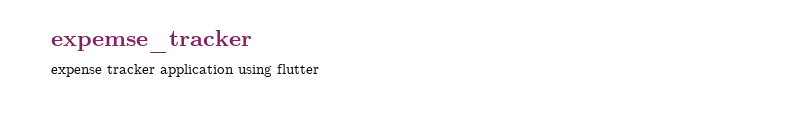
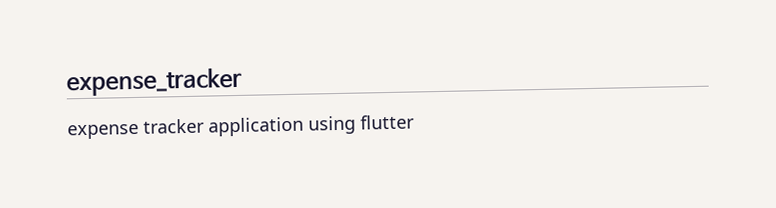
- expemse_tracker
+ expense_tracker

